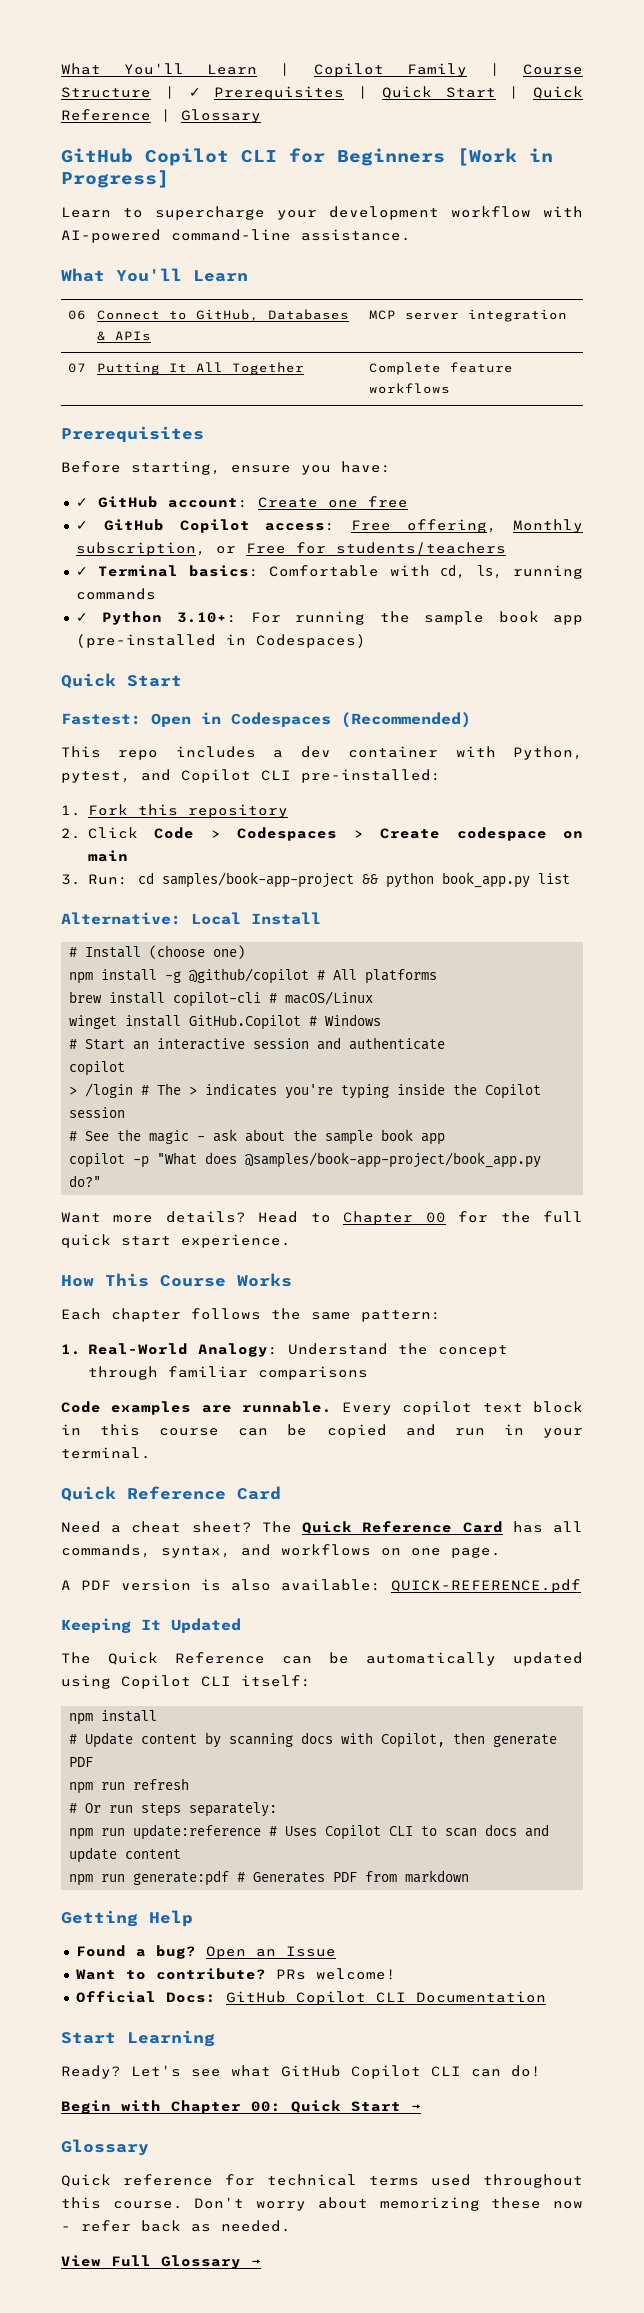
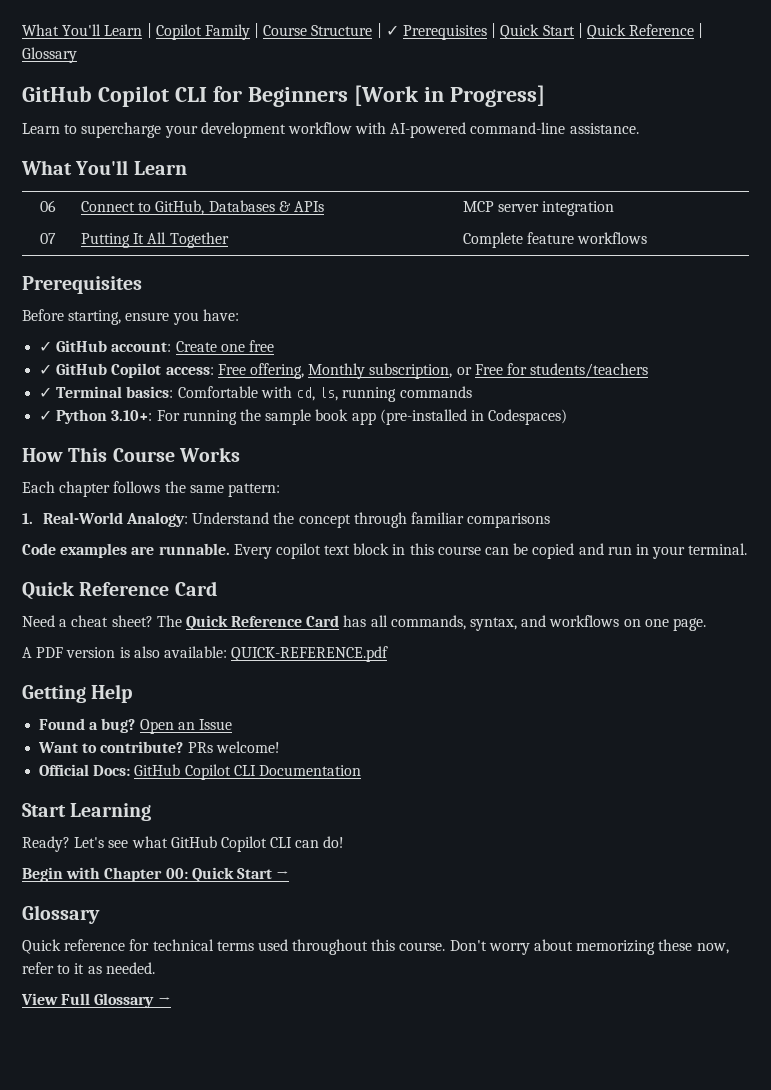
  ✓ Python 3.10+: For running the sample book app (pre-installed in Codespaces)
- Quick Start
- Fastest: Open in Codespaces (Recommended)
- This repo includes a dev container with Python, pytest, and Copilot CLI pre-installed:
- 1. Fork this repository
- 2. Click Code > Codespaces > Create codespace on main
- 3. Run: cd samples/book-app-project && python book_app.py list
- Alternative: Local Install
- # Install (choose one)
- npm install -g @github/copilot # All platforms
- brew install copilot-cli # macOS/Linux
- winget install GitHub.Copilot # Windows
- # Start an interactive session and authenticate
- copilot
- > /login # The > indicates you're typing inside the Copilot session
- # See the magic - ask about the sample book app
- copilot -p "What does @samples/book-app-project/book_app.py do?"
- Want more details? Head to Chapter 00 for the full quick start experience.
- Keeping It Updated
- The Quick Reference can be automatically updated using Copilot CLI itself:
- npm install
- # Update content by scanning docs with Copilot, then generate PDF
- npm run refresh
- # Or run steps separately:
- npm run update:reference # Uses Copilot CLI to scan docs and update content
- npm run generate:pdf # Generates PDF from markdown
- Don't worry about memorizing these now - refer back as needed.
+ Don't worry about memorizing these now, refer to it as needed.

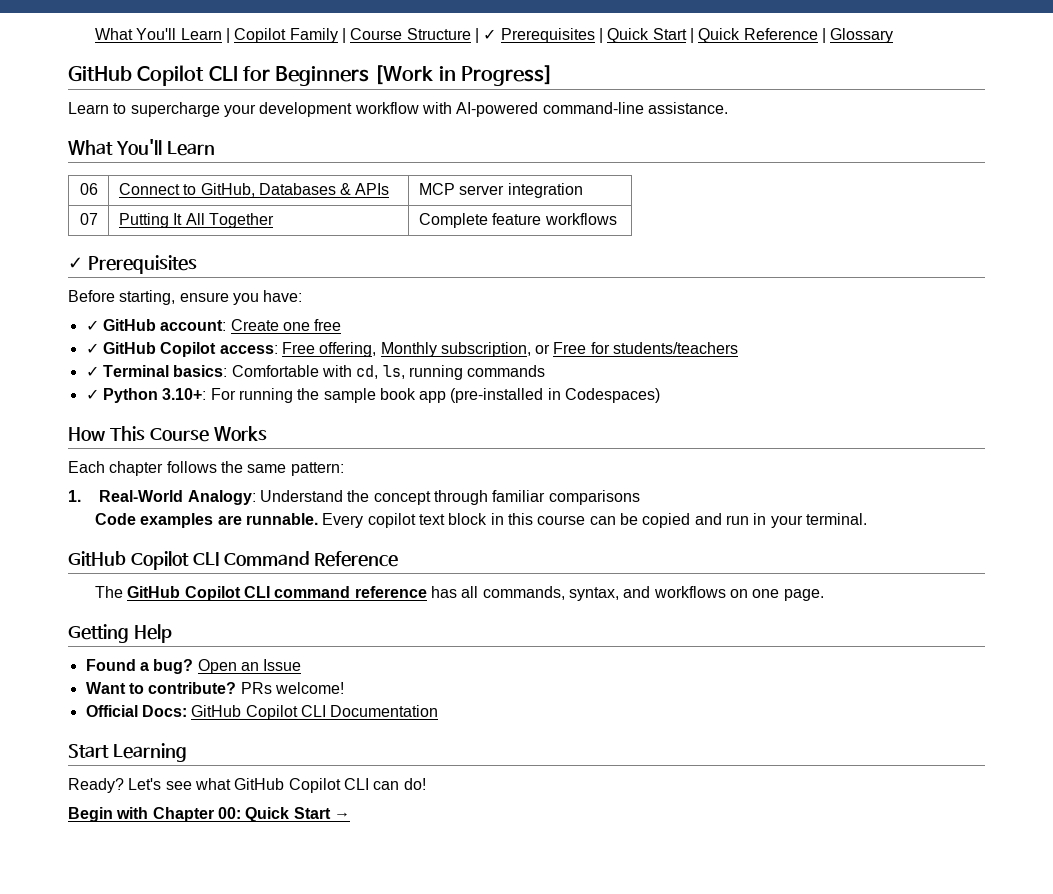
  07 | Putting It All Together | Complete feature workflows
- Prerequisites
+ ✓ Prerequisites
  Every copilot text block in this course can be copied and run in your terminal.
- Quick Reference Card
- Need a cheat sheet? The Quick Reference Card has all commands, syntax, and workflows on one page.
+ GitHub Copilot CLI Command Reference
+ The GitHub Copilot CLI command reference has all commands, syntax, and workflows on one page.
- A PDF version is also available: QUICK-REFERENCE.pdf
  Begin with Chapter 00: Quick Start →
- Glossary
- Quick reference for technical terms used throughout this course. Don't worry about memorizing these now, refer to it as needed.
- View Full Glossary →

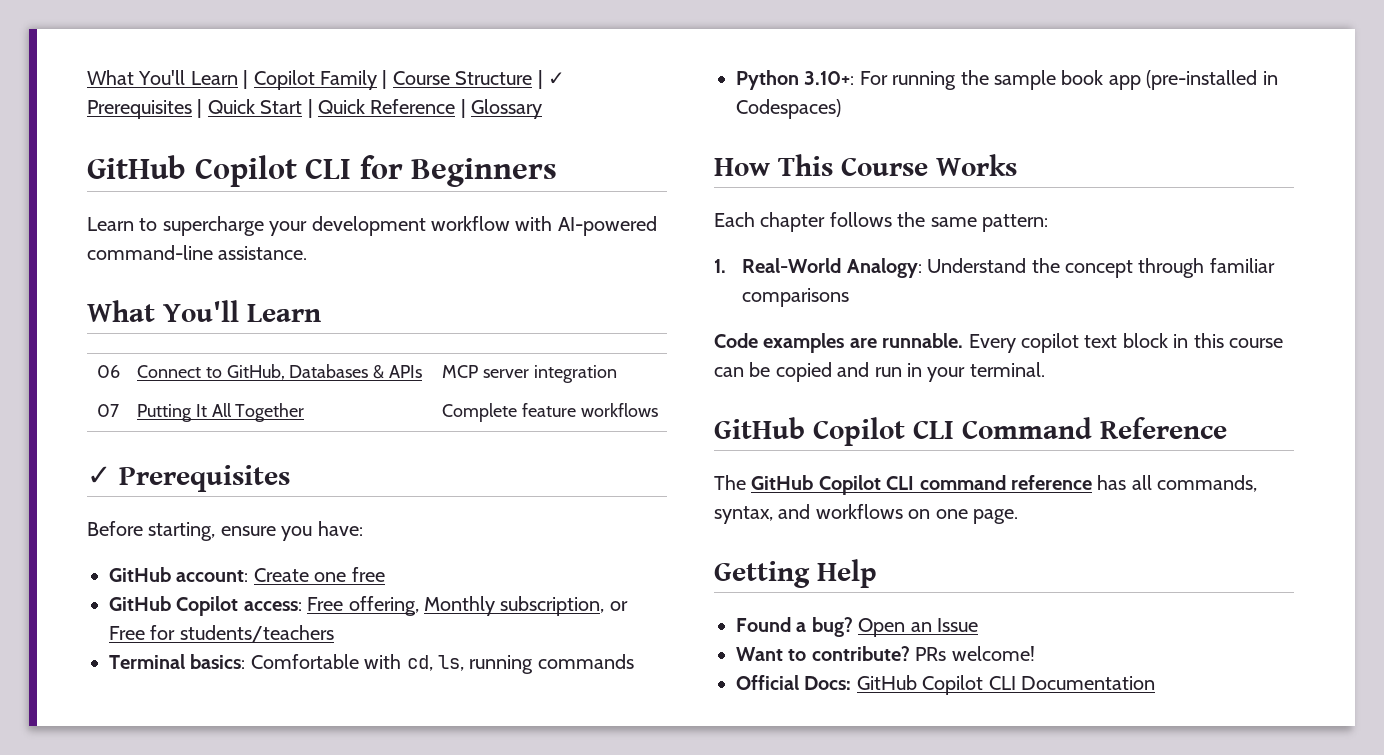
- GitHub Copilot CLI for Beginners [Work in Progress]
+ GitHub Copilot CLI for Beginners
- ✓ GitHub account: Create one free
+ GitHub account: Create one free
- ✓ GitHub Copilot access: Free offering, Monthly subscription, or Free for students/teachers
+ GitHub Copilot access: Free offering, Monthly subscription, or Free for students/teachers
- ✓ Terminal basics: Comfortable with cd, ls, running commands
+ Terminal basics: Comfortable with cd, ls, running commands
- ✓ Python 3.10+: For running the sample book app (pre-installed in Codespaces)
+ Python 3.10+: For running the sample book app (pre-installed in Codespaces)
- Start Learning
- Ready? Let's see what GitHub Copilot CLI can do!
- Begin with Chapter 00: Quick Start →

